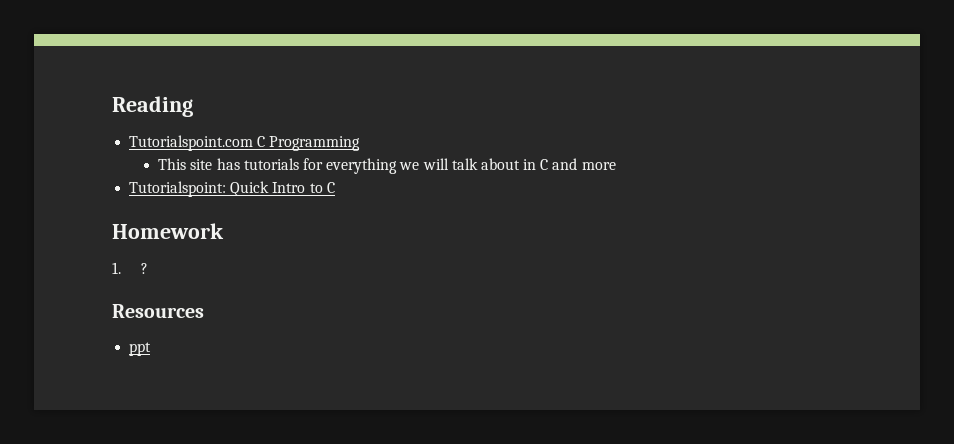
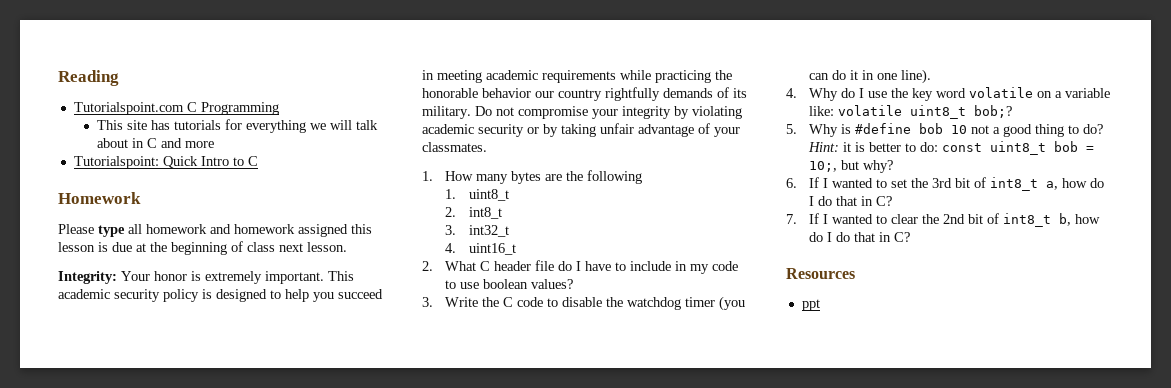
- 1. ?
+ Please type all homework and homework assigned this lesson is due at the beginning of class next lesson.
+ Integrity: Your honor is extremely important. This academic security policy is designed to help you succeed in meeting academic requirements while practicing the honorable behavior our country rightfully demands of its military. Do not compromise your integrity by violating academic security or by taking unfair advantage of your classmates.
+ 1. How many bytes are the following
+ 1. uint8_t
+ 2. int8_t
+ 3. int32_t
+ 4. uint16_t
+ 2. What C header file do I have to include in my code to use boolean values?
+ 3. Write the C code to disable the watchdog timer (you can do it in one line).
+ 4. Why do I use the key word volatile on a variable like: volatile uint8_t bob;?
+ 5. Why is #define bob 10 not a good thing to do? Hint: it is better to do: const uint8_t bob = 10;, but why?
+ 6. If I wanted to set the 3rd bit of int8_t a, how do I do that in C?
+ 7. If I wanted to clear the 2nd bit of int8_t b, how do I do that in C?

